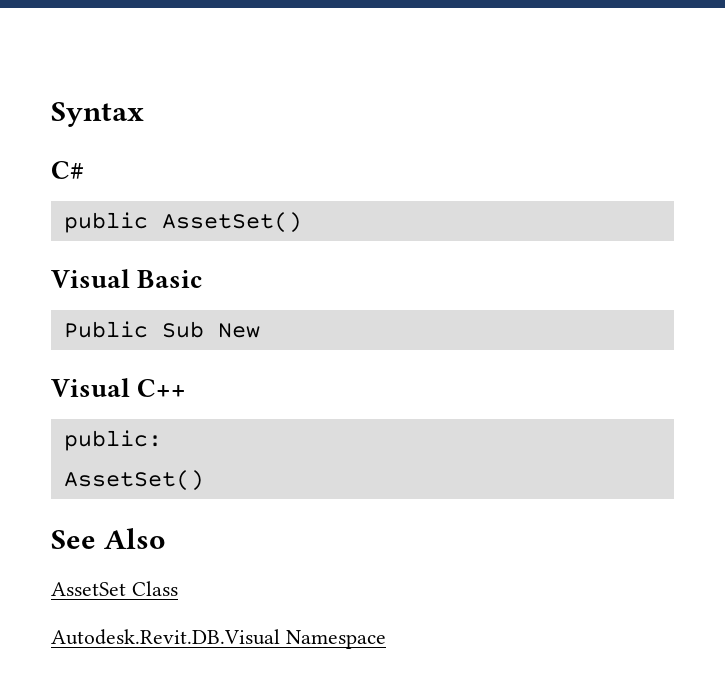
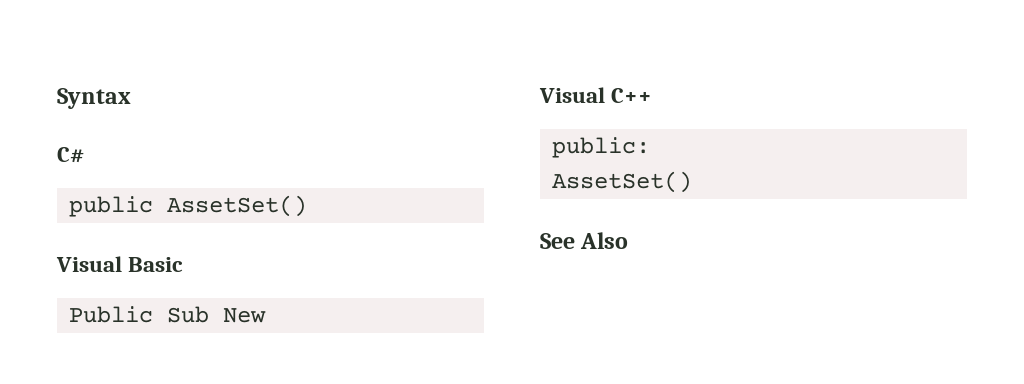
- AssetSet Class
- Autodesk.Revit.DB.Visual Namespace

